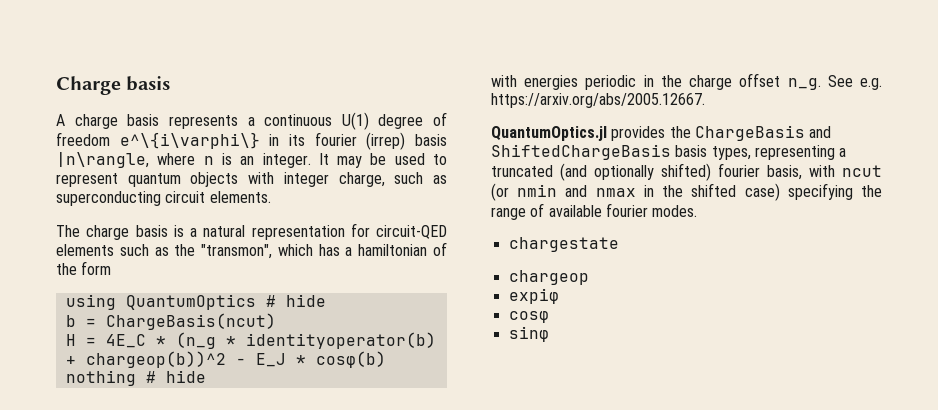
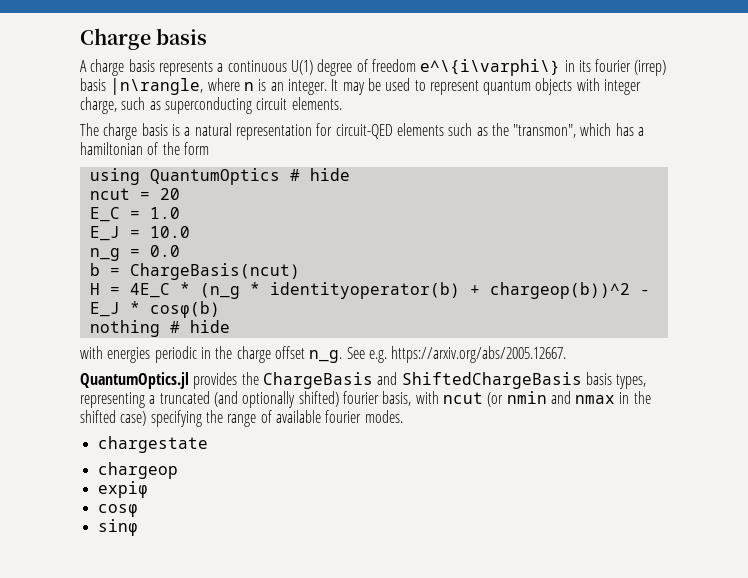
+ ncut = 20
+ E_C = 1.0
+ E_J = 10.0
+ n_g = 0.0

